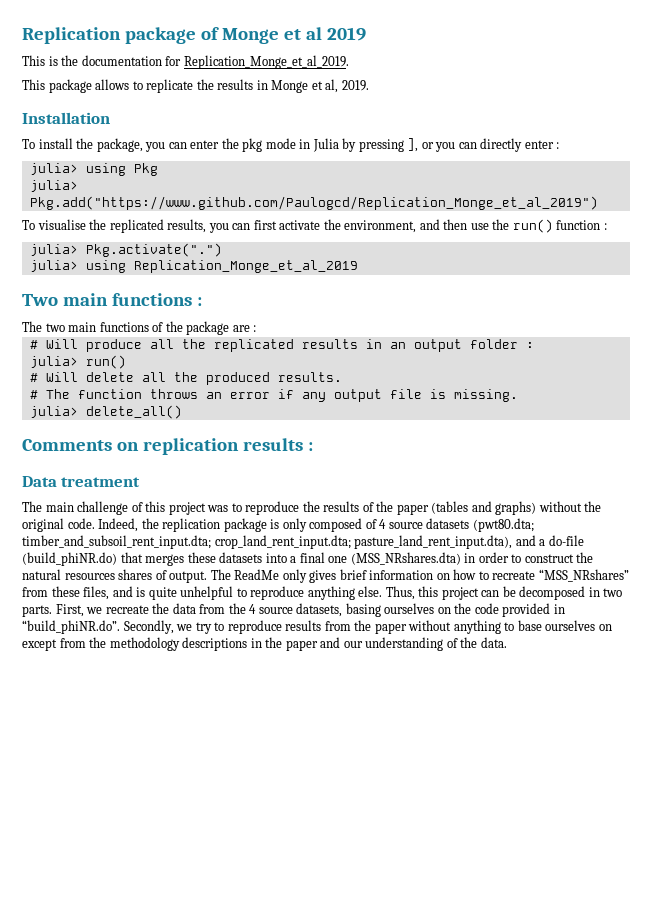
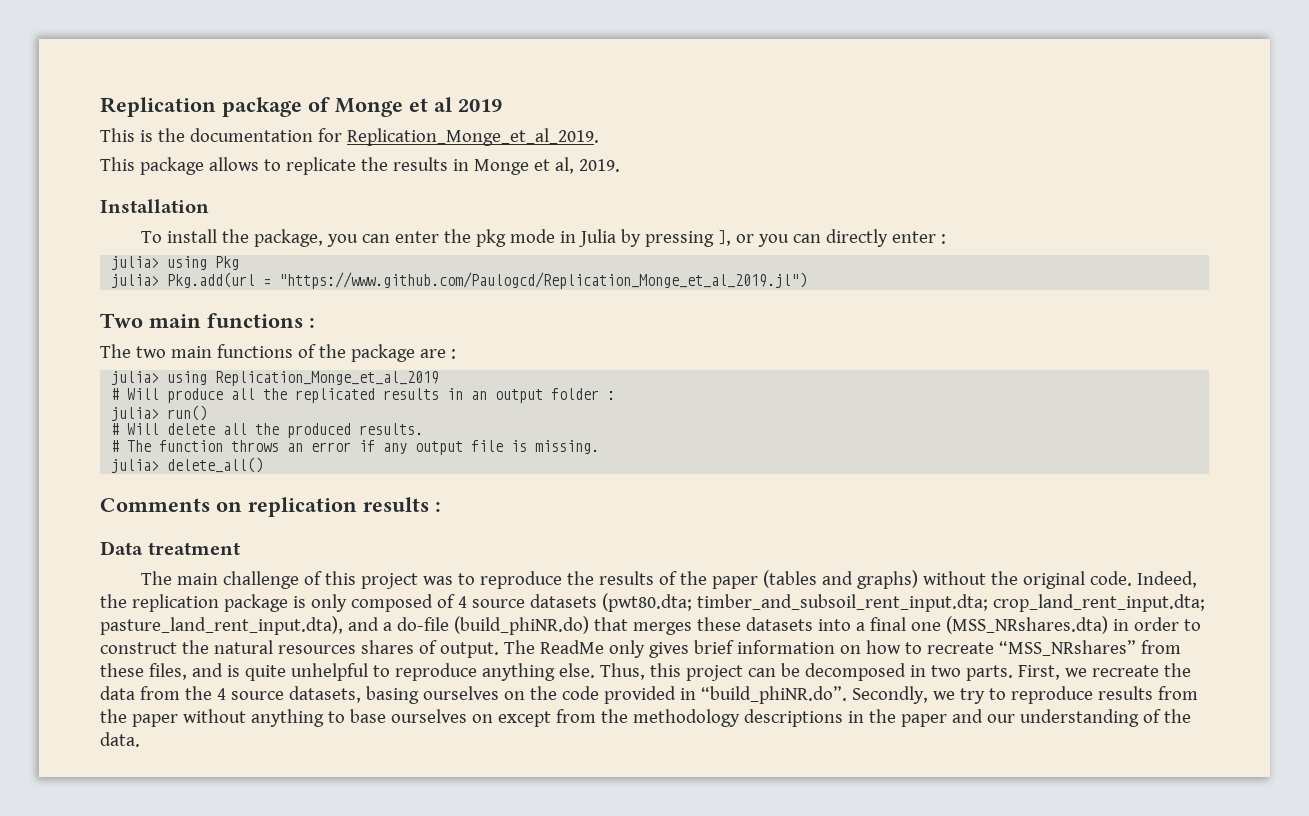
- julia> Pkg.add("https://www.github.com/Paulogcd/Replication_Monge_et_al_2019")
- To visualise the replicated results, you can first activate the environment, and then use the run() function :
- julia> Pkg.activate(".")
- julia> using Replication_Monge_et_al_2019
+ julia> Pkg.add(url = "https://www.github.com/Paulogcd/Replication_Monge_et_al_2019.jl")
+ julia> using Replication_Monge_et_al_2019

